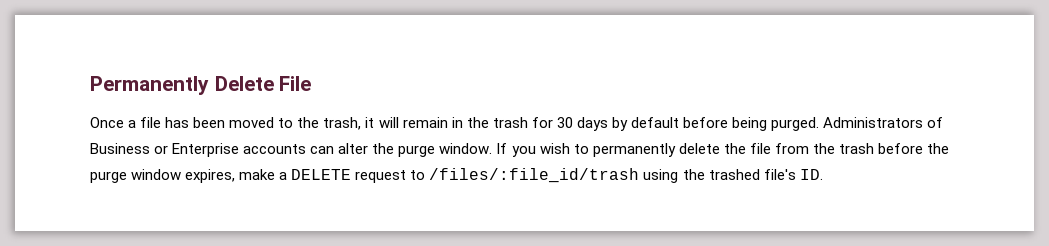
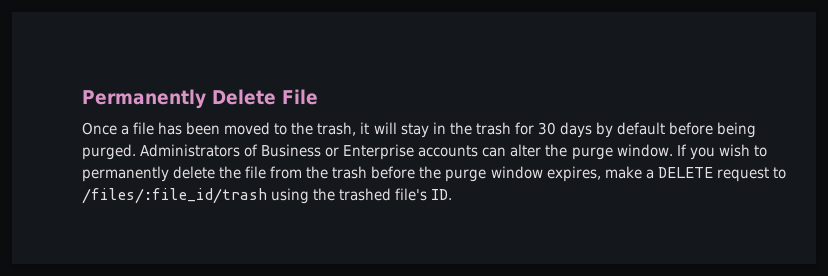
- Once a file has been moved to the trash, it will remain in the trash for 30 days by default before being purged.
+ Once a file has been moved to the trash, it will stay in the trash for 30 days by default before being purged.

